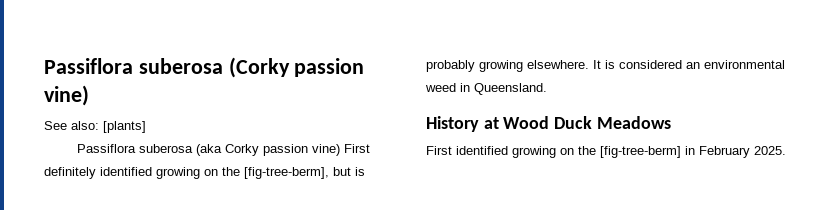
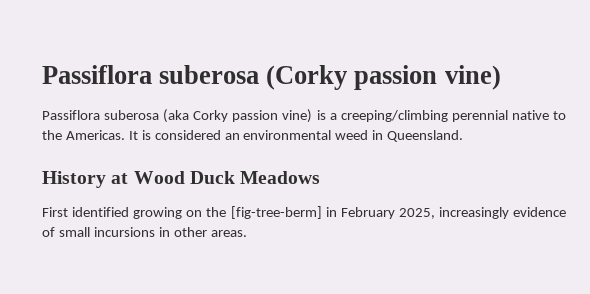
- See also: [plants]
- Passiflora suberosa (aka Corky passion vine) First definitely identified growing on the [fig-tree-berm], but is probably growing elsewhere.
+ Passiflora suberosa (aka Corky passion vine) is a creeping/climbing perennial native to the Americas.
- First identified growing on the [fig-tree-berm] in February 2025.
+ First identified growing on the [fig-tree-berm] in February 2025, increasingly evidence of small incursions in other areas.

